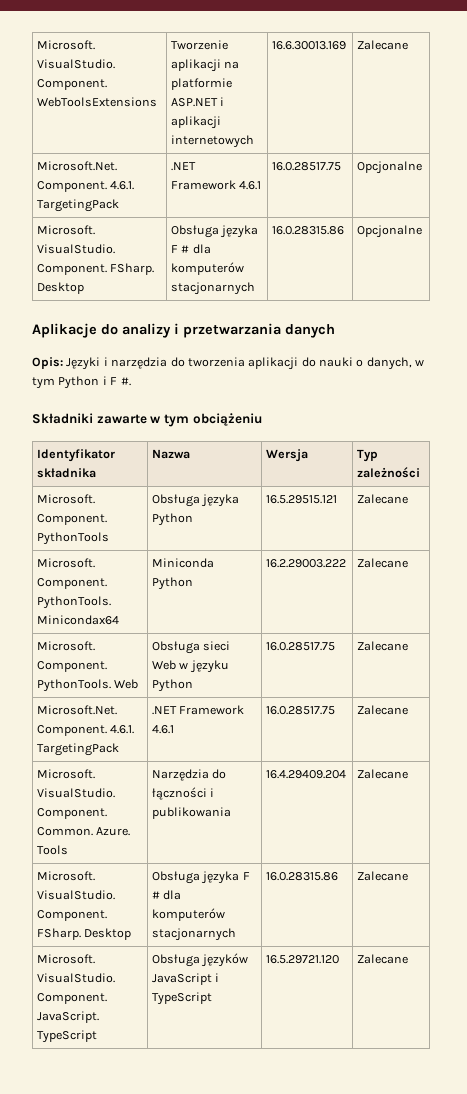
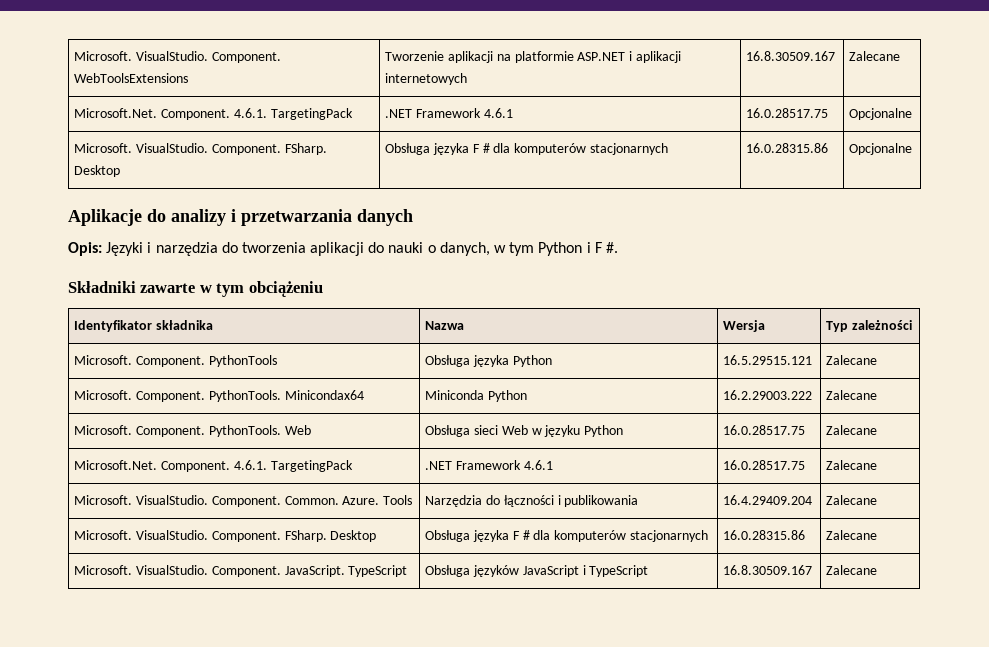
- Microsoft. VisualStudio. Component. WebToolsExtensions | Tworzenie aplikacji na platformie ASP.NET i aplikacji internetowych | 16.6.30013.169 | Zalecane
+ Microsoft. VisualStudio. Component. WebToolsExtensions | Tworzenie aplikacji na platformie ASP.NET i aplikacji internetowych | 16.8.30509.167 | Zalecane
- Microsoft. VisualStudio. Component. JavaScript. TypeScript | Obsługa języków JavaScript i TypeScript | 16.5.29721.120 | Zalecane
+ Microsoft. VisualStudio. Component. JavaScript. TypeScript | Obsługa języków JavaScript i TypeScript | 16.8.30509.167 | Zalecane

